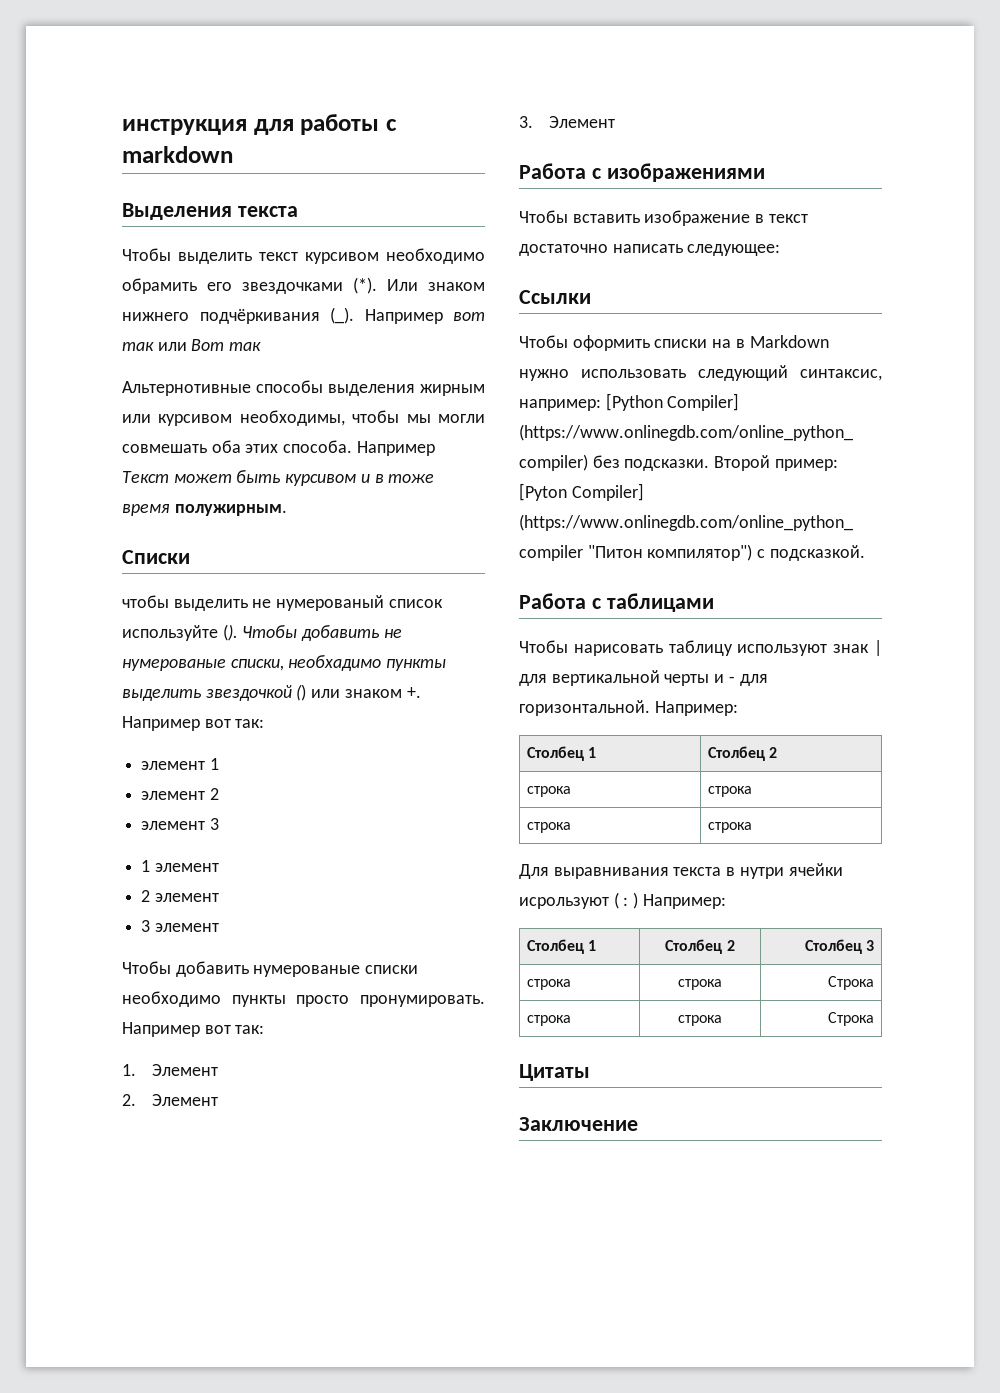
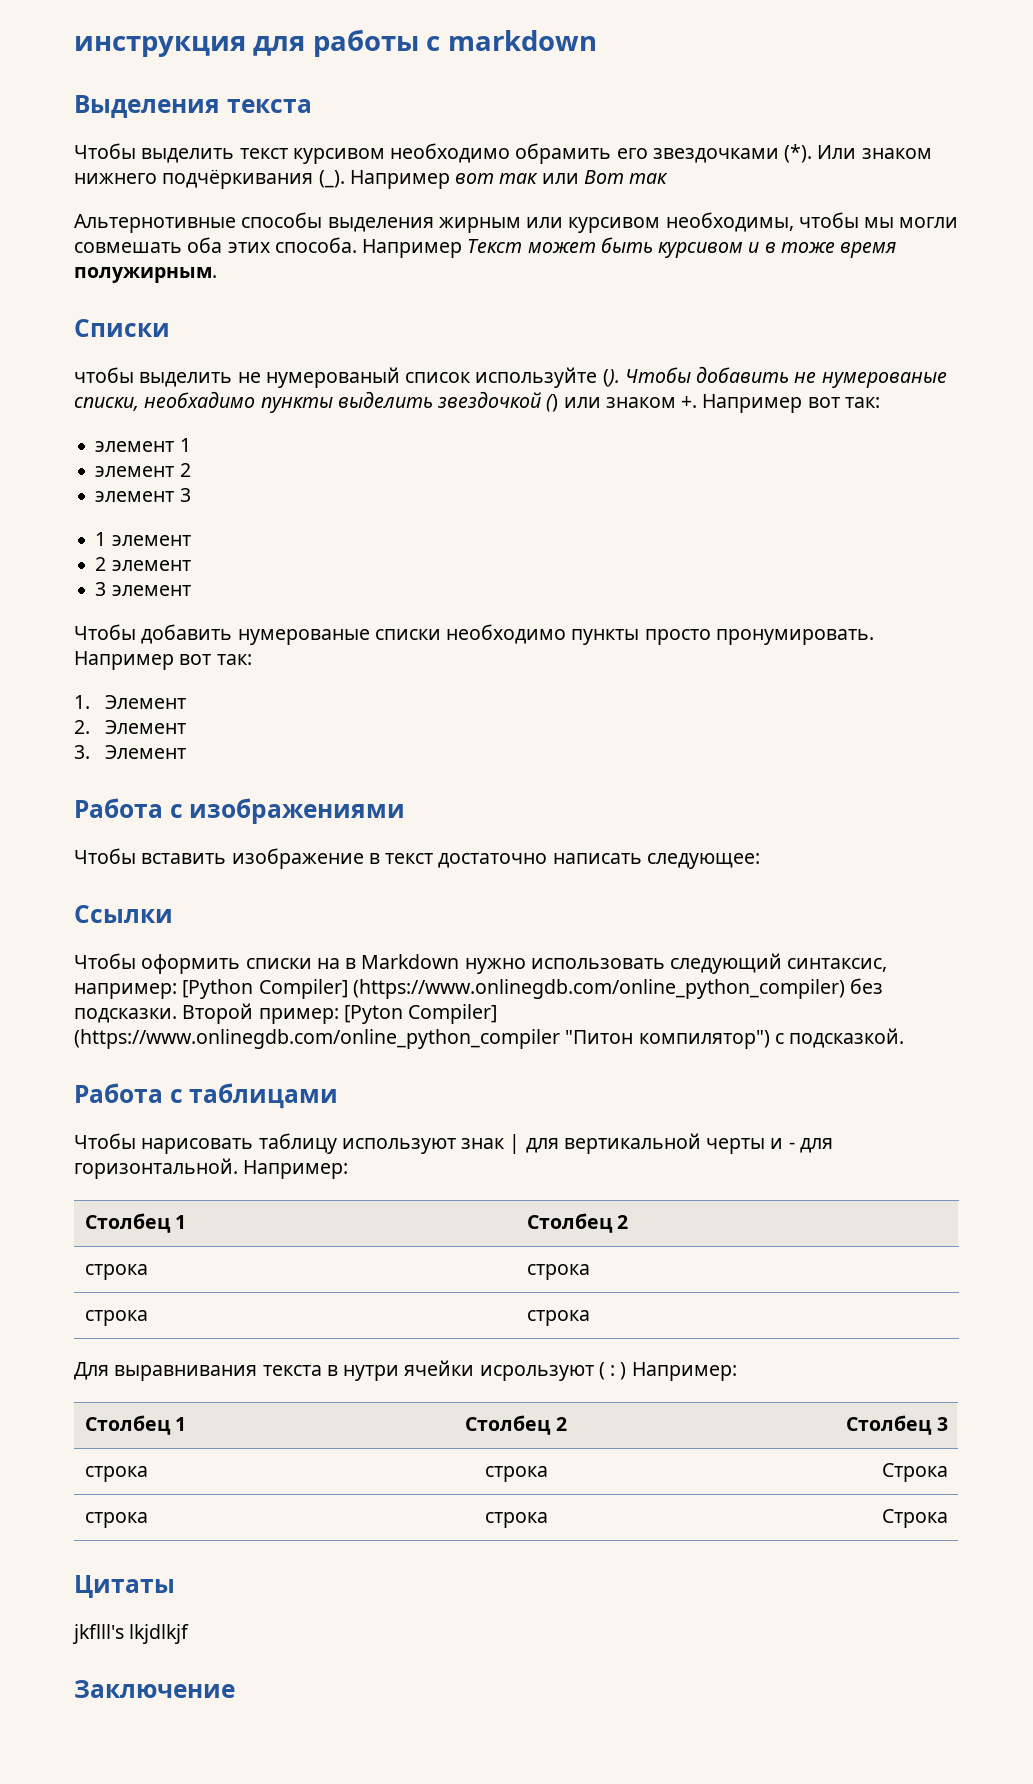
+ jkflll's lkjdlkjf

